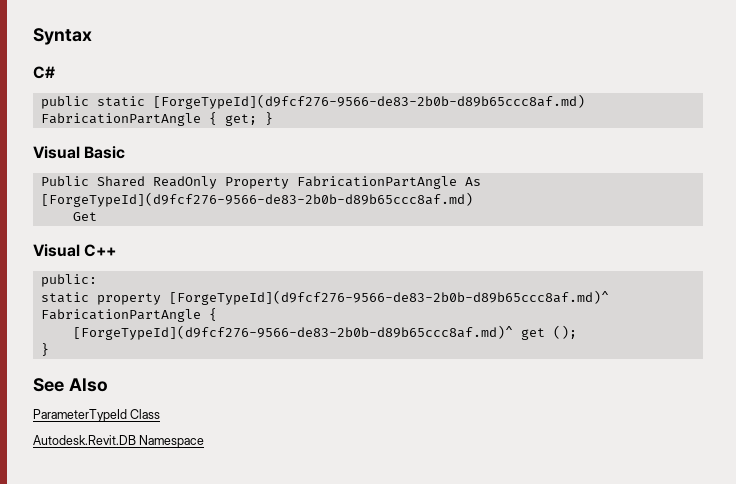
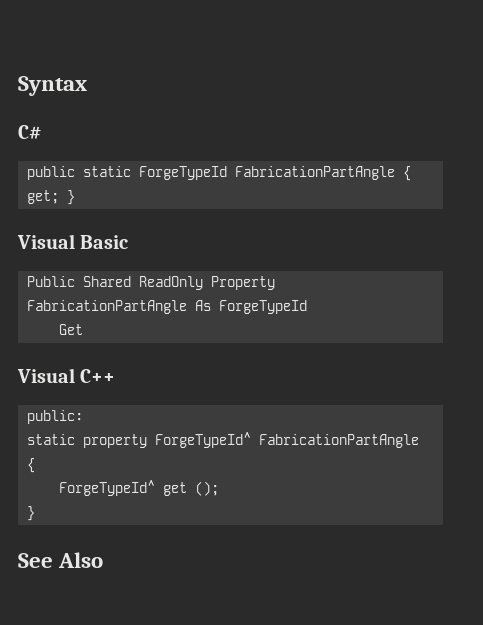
- public static [ForgeTypeId](d9fcf276-9566-de83-2b0b-d89b65ccc8af.md) FabricationPartAngle { get; }
+ public static ForgeTypeId FabricationPartAngle { get; }
- Public Shared ReadOnly Property FabricationPartAngle As [ForgeTypeId](d9fcf276-9566-de83-2b0b-d89b65ccc8af.md)
+ Public Shared ReadOnly Property FabricationPartAngle As ForgeTypeId
- static property [ForgeTypeId](d9fcf276-9566-de83-2b0b-d89b65ccc8af.md)^ FabricationPartAngle {
+ static property ForgeTypeId^ FabricationPartAngle {
- [ForgeTypeId](d9fcf276-9566-de83-2b0b-d89b65ccc8af.md)^ get ();
+ ForgeTypeId^ get ();
- ParameterTypeId Class
- Autodesk.Revit.DB Namespace

